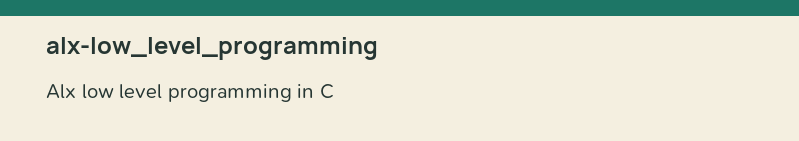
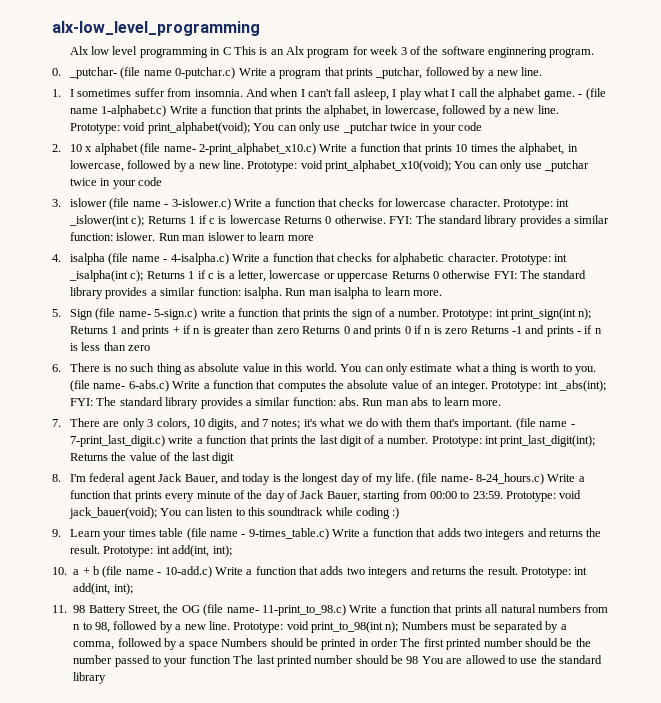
- Alx low level programming in C
+ Alx low level programming in C This is an Alx program for week 3 of the software enginnering program.
+ 0. _putchar- (file name 0-putchar.c) Write a program that prints _putchar, followed by a new line.
+ 1. I sometimes suffer from insomnia. And when I can't fall asleep, I play what I call the alphabet game. - (file name 1-alphabet.c) Write a function that prints the alphabet, in lowercase, followed by a new line. Prototype: void print_alphabet(void); You can only use _putchar twice in your code
+ 2. 10 x alphabet (file name- 2-print_alphabet_x10.c) Write a function that prints 10 times the alphabet, in lowercase, followed by a new line. Prototype: void print_alphabet_x10(void); You can only use _putchar twice in your code
+ 3. islower (file name - 3-islower.c) Write a function that checks for lowercase character. Prototype: int _islower(int c); Returns 1 if c is lowercase Returns 0 otherwise. FYI: The standard library provides a similar function: islower. Run man islower to learn more
+ 4. isalpha (file name - 4-isalpha.c) Write a function that checks for alphabetic character. Prototype: int _isalpha(int c); Returns 1 if c is a letter, lowercase or uppercase Returns 0 otherwise FYI: The standard library provides a similar function: isalpha. Run man isalpha to learn more.
+ 5. Sign (file name- 5-sign.c) write a function that prints the sign of a number. Prototype: int print_sign(int n); Returns 1 and prints + if n is greater than zero Returns 0 and prints 0 if n is zero Returns -1 and prints - if n is less than zero
+ 6. There is no such thing as absolute value in this world. You can only estimate what a thing is worth to you. (file name- 6-abs.c) Write a function that computes the absolute value of an integer. Prototype: int _abs(int); FYI: The standard library provides a similar function: abs. Run man abs to learn more.
+ 7. There are only 3 colors, 10 digits, and 7 notes; it's what we do with them that's important. (file name - 7-print_last_digit.c) write a function that prints the last digit of a number. Prototype: int print_last_digit(int); Returns the value of the last digit
+ 8. I'm federal agent Jack Bauer, and today is the longest day of my life. (file name- 8-24_hours.c) Write a function that prints every minute of the day of Jack Bauer, starting from 00:00 to 23:59. Prototype: void jack_bauer(void); You can listen to this soundtrack while coding :)
+ 9. Learn your times table (file name - 9-times_table.c) Write a function that adds two integers and returns the result. Prototype: int add(int, int);
+ 10. a + b (file name - 10-add.c) Write a function that adds two integers and returns the result. Prototype: int add(int, int);
+ 11. 98 Battery Street, the OG (file name- 11-print_to_98.c) Write a function that prints all natural numbers from n to 98, followed by a new line. Prototype: void print_to_98(int n); Numbers must be separated by a comma, followed by a space Numbers should be printed in order The first printed number should be the number passed to your function The last printed number should be 98 You are allowed to use the standard library

